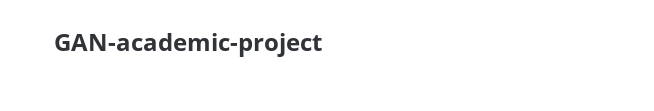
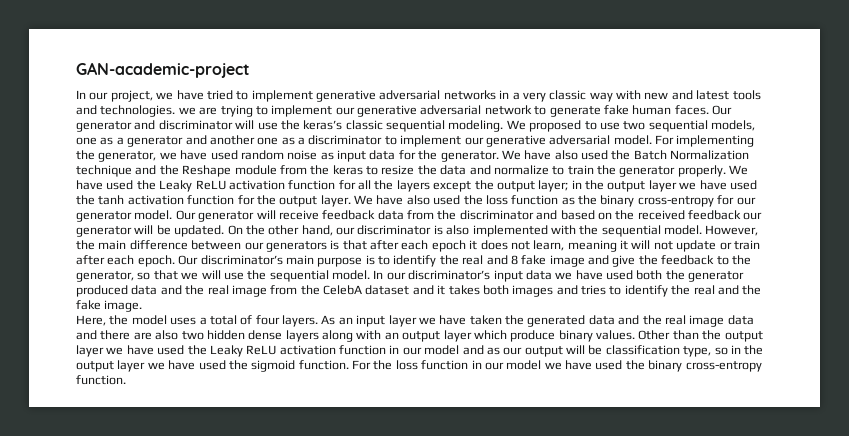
+ In our project, we have tried to implement generative adversarial networks in a very classic way with new and latest tools and technologies. we are trying to implement our generative adversarial network to generate fake human faces. Our generator and discriminator will use the keras’s classic sequential modeling. We proposed to use two sequential models, one as a generator and another one as a discriminator to implement our generative adversarial model. For implementing the generator, we have used random noise as input data for the generator. We have also used the Batch Normalization technique and the Reshape module from the keras to resize the data and normalize to train the generator properly. We have used the Leaky ReLU activation function for all the layers except the output layer; in the output layer we have used the tanh activation function for the output layer. We have also used the loss function as the binary cross-entropy for our generator model. Our generator will receive feedback data from the discriminator and based on the received feedback our generator will be updated. On the other hand, our discriminator is also implemented with the sequential model. However, the main difference between our generators is that after each epoch it does not learn, meaning it will not update or train after each epoch. Our discriminator’s main purpose is to identify the real and 8 fake image and give the feedback to the generator, so that we will use the sequential model. In our discriminator’s input data we have used both the generator produced data and the real image from the CelebA dataset and it takes both images and tries to identify the real and the fake image.
+ Here, the model uses a total of four layers. As an input layer we have taken the generated data and the real image data and there are also two hidden dense layers along with an output layer which produce binary values. Other than the output layer we have used the Leaky ReLU activation function in our model and as our output will be classification type, so in the output layer we have used the sigmoid function. For the loss function in our model we have used the binary cross-entropy function.

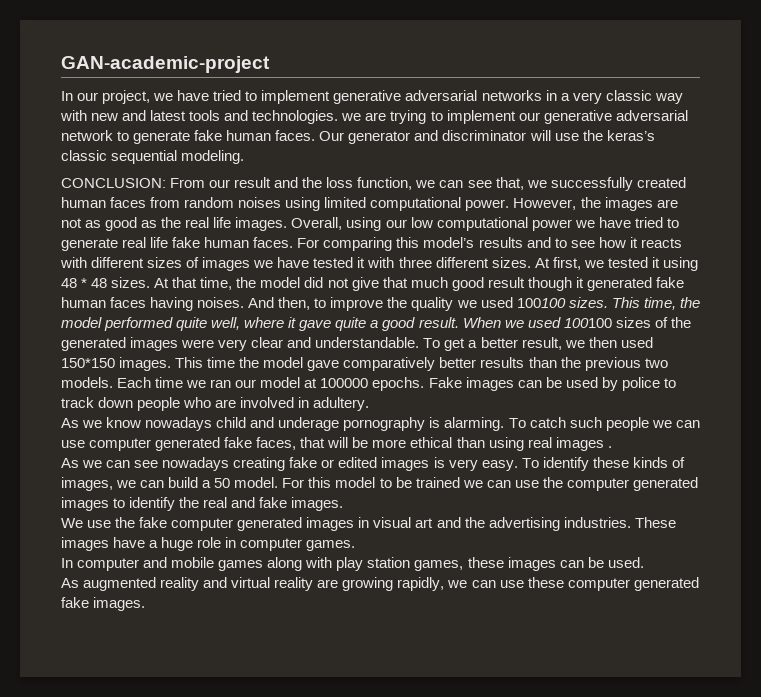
- Our generator and discriminator will use the keras’s classic sequential modeling. We proposed to use two sequential models, one as a generator and another one as a discriminator to implement our generative adversarial model. For implementing the generator, we have used random noise as input data for the generator. We have also used the Batch Normalization technique and the Reshape module from the keras to resize the data and normalize to train the generator properly. We have used the Leaky ReLU activation function for all the layers except the output layer; in the output layer we have used the tanh activation function for the output layer. We have also used the loss function as the binary cross-entropy for our generator model. Our generator will receive feedback data from the discriminator and based on the received feedback our generator will be updated. On the other hand, our discriminator is also implemented with the sequential model. However, the main difference between our generators is that after each epoch it does not learn, meaning it will not update or train after each epoch. Our discriminator’s main purpose is to identify the real and 8 fake image and give the feedback to the generator, so that we will use the sequential model. In our discriminator’s input data we have used both the generator produced data and the real image from the CelebA dataset and it takes both images and tries to identify the real and the fake image.
- Here, the model uses a total of four layers. As an input layer we have taken the generated data and the real image data and there are also two hidden dense layers along with an output layer which produce binary values. Other than the output layer we have used the Leaky ReLU activation function in our model and as our output will be classification type, so in the output layer we have used the sigmoid function. For the loss function in our model we have used the binary cross-entropy function.
+ Our generator and discriminator will use the keras’s classic sequential modeling.
+ CONCLUSION: From our result and the loss function, we can see that, we successfully created human faces from random noises using limited computational power. However, the images are not as good as the real life images. Overall, using our low computational power we have tried to generate real life fake human faces. For comparing this model’s results and to see how it reacts with different sizes of images we have tested it with three different sizes. At first, we tested it using 48 * 48 sizes. At that time, the model did not give that much good result though it generated fake human faces having noises. And then, to improve the quality we used 100100 sizes. This time, the model performed quite well, where it gave quite a good result. When we used 100100 sizes of the generated images were very clear and understandable. To get a better result, we then used 150*150 images. This time the model gave comparatively better results than the previous two models. Each time we ran our model at 100000 epochs. Fake images can be used by police to track down people who are involved in adultery.
+ As we know nowadays child and underage pornography is alarming. To catch such people we can use computer generated fake faces, that will be more ethical than using real images .
+ As we can see nowadays creating fake or edited images is very easy. To identify these kinds of images, we can build a 50 model. For this model to be trained we can use the computer generated images to identify the real and fake images.
+ We use the fake computer generated images in visual art and the advertising industries. These images have a huge role in computer games.
+ In computer and mobile games along with play station games, these images can be used.
+ As augmented reality and virtual reality are growing rapidly, we can use these computer generated fake images.

